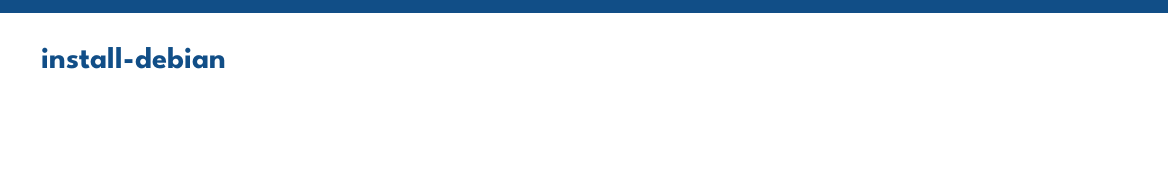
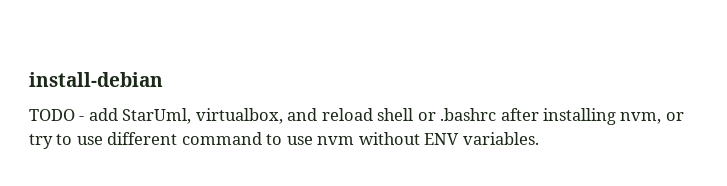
+ TODO - add StarUml, virtualbox, and reload shell or .bashrc after installing nvm, or try to use different command to use nvm without ENV variables.

